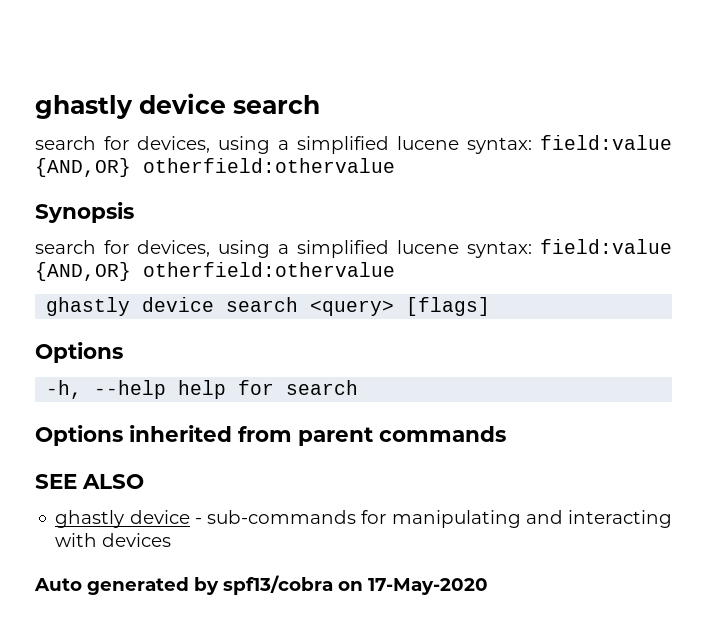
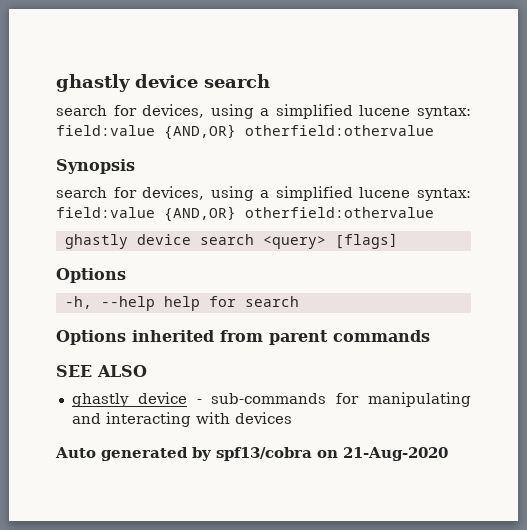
- Auto generated by spf13/cobra on 17-May-2020
+ Auto generated by spf13/cobra on 21-Aug-2020

